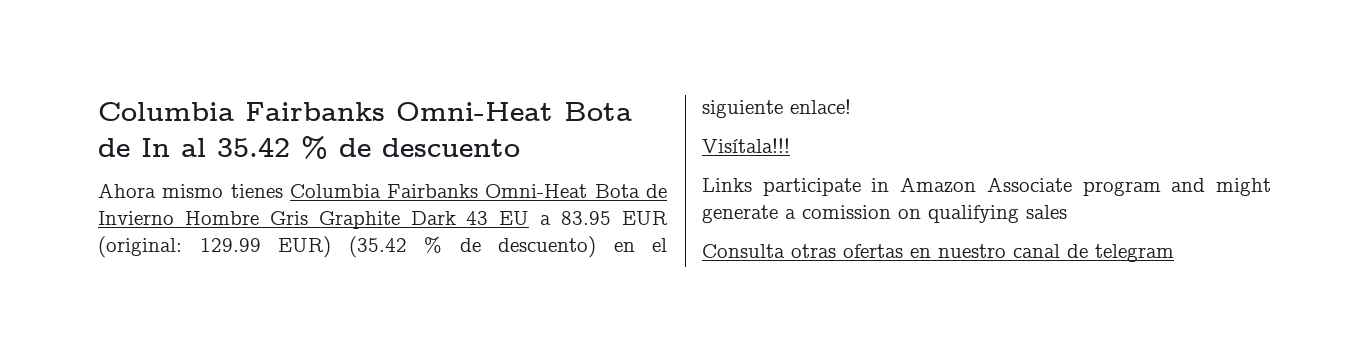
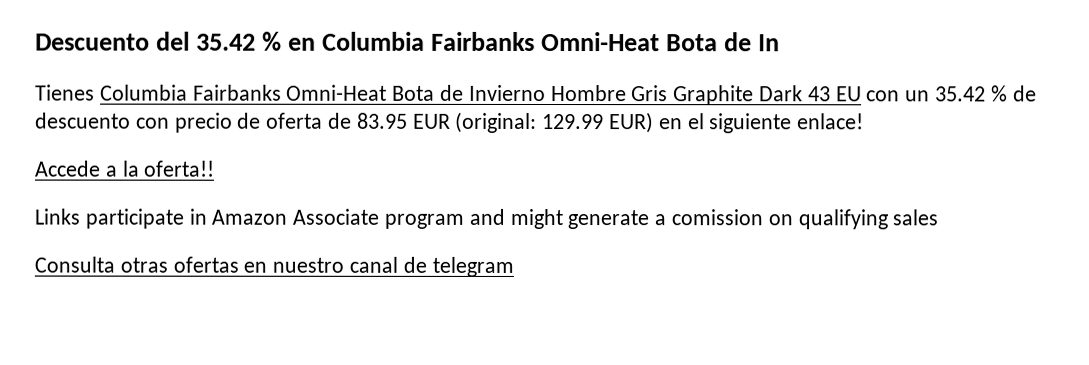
- Columbia Fairbanks Omni-Heat Bota de In al 35.42 % de descuento
- Ahora mismo tienes Columbia Fairbanks Omni-Heat Bota de Invierno Hombre Gris Graphite Dark 43 EU a 83.95 EUR (original: 129.99 EUR) (35.42 % de descuento) en el siguiente enlace!
+ Descuento del 35.42 % en Columbia Fairbanks Omni-Heat Bota de In
+ Tienes Columbia Fairbanks Omni-Heat Bota de Invierno Hombre Gris Graphite Dark 43 EU con un 35.42 % de descuento con precio de oferta de 83.95 EUR (original: 129.99 EUR) en el siguiente enlace!
- Visítala!!!
+ Accede a la oferta!!

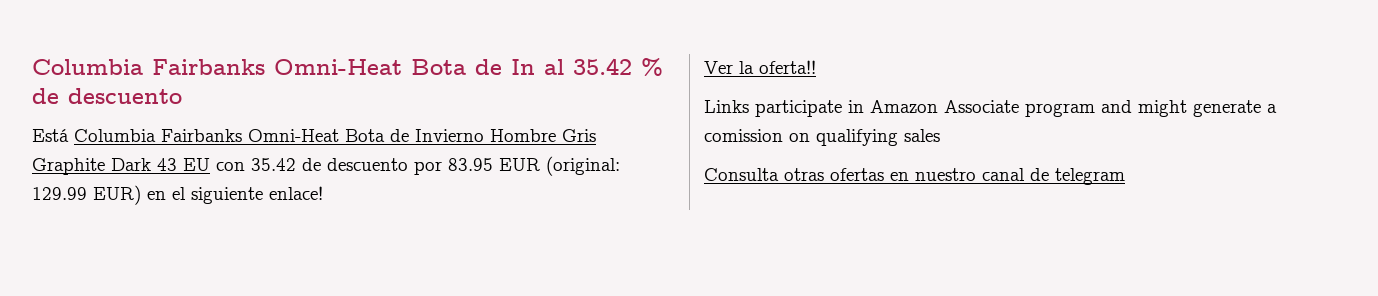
- Descuento del 35.42 % en Columbia Fairbanks Omni-Heat Bota de In
- Tienes Columbia Fairbanks Omni-Heat Bota de Invierno Hombre Gris Graphite Dark 43 EU con un 35.42 % de descuento con precio de oferta de 83.95 EUR (original: 129.99 EUR) en el siguiente enlace!
+ Columbia Fairbanks Omni-Heat Bota de In al 35.42 % de descuento
+ Está Columbia Fairbanks Omni-Heat Bota de Invierno Hombre Gris Graphite Dark 43 EU con 35.42 de descuento por 83.95 EUR (original: 129.99 EUR) en el siguiente enlace!
- Accede a la oferta!!
+ Ver la oferta!!

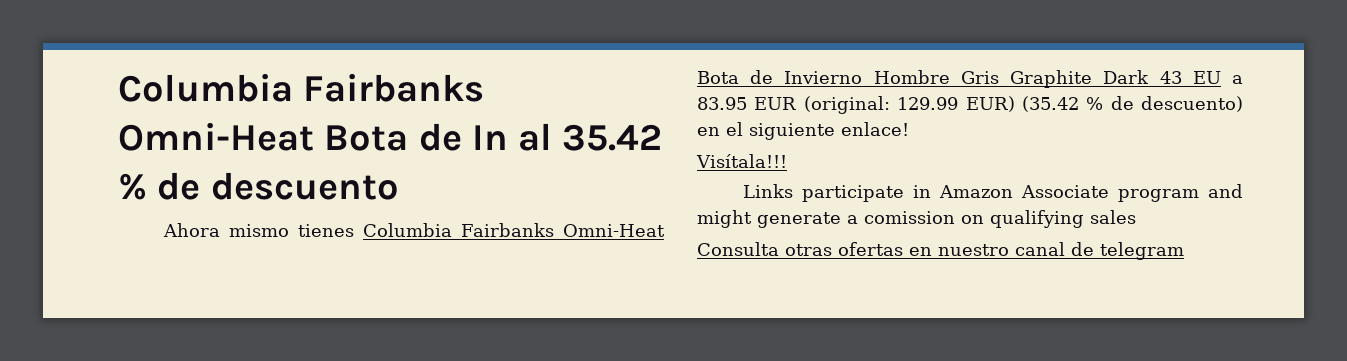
- Está Columbia Fairbanks Omni-Heat Bota de Invierno Hombre Gris Graphite Dark 43 EU con 35.42 de descuento por 83.95 EUR (original: 129.99 EUR) en el siguiente enlace!
+ Ahora mismo tienes Columbia Fairbanks Omni-Heat Bota de Invierno Hombre Gris Graphite Dark 43 EU a 83.95 EUR (original: 129.99 EUR) (35.42 % de descuento) en el siguiente enlace!
- Ver la oferta!!
+ Visítala!!!

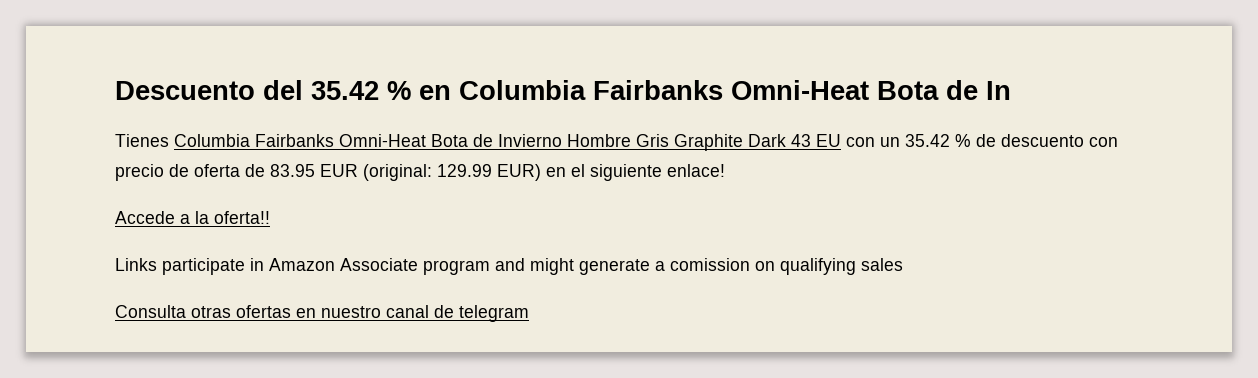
- Columbia Fairbanks Omni-Heat Bota de In al 35.42 % de descuento
- Ahora mismo tienes Columbia Fairbanks Omni-Heat Bota de Invierno Hombre Gris Graphite Dark 43 EU a 83.95 EUR (original: 129.99 EUR) (35.42 % de descuento) en el siguiente enlace!
+ Descuento del 35.42 % en Columbia Fairbanks Omni-Heat Bota de In
+ Tienes Columbia Fairbanks Omni-Heat Bota de Invierno Hombre Gris Graphite Dark 43 EU con un 35.42 % de descuento con precio de oferta de 83.95 EUR (original: 129.99 EUR) en el siguiente enlace!
- Visítala!!!
+ Accede a la oferta!!

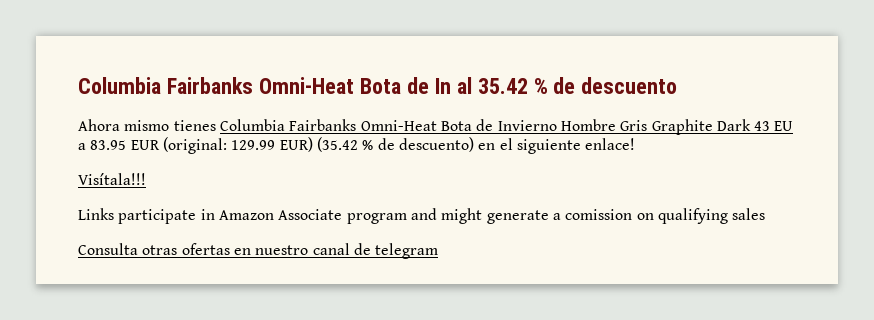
- Descuento del 35.42 % en Columbia Fairbanks Omni-Heat Bota de In
- Tienes Columbia Fairbanks Omni-Heat Bota de Invierno Hombre Gris Graphite Dark 43 EU con un 35.42 % de descuento con precio de oferta de 83.95 EUR (original: 129.99 EUR) en el siguiente enlace!
+ Columbia Fairbanks Omni-Heat Bota de In al 35.42 % de descuento
+ Ahora mismo tienes Columbia Fairbanks Omni-Heat Bota de Invierno Hombre Gris Graphite Dark 43 EU a 83.95 EUR (original: 129.99 EUR) (35.42 % de descuento) en el siguiente enlace!
- Accede a la oferta!!
+ Visítala!!!

